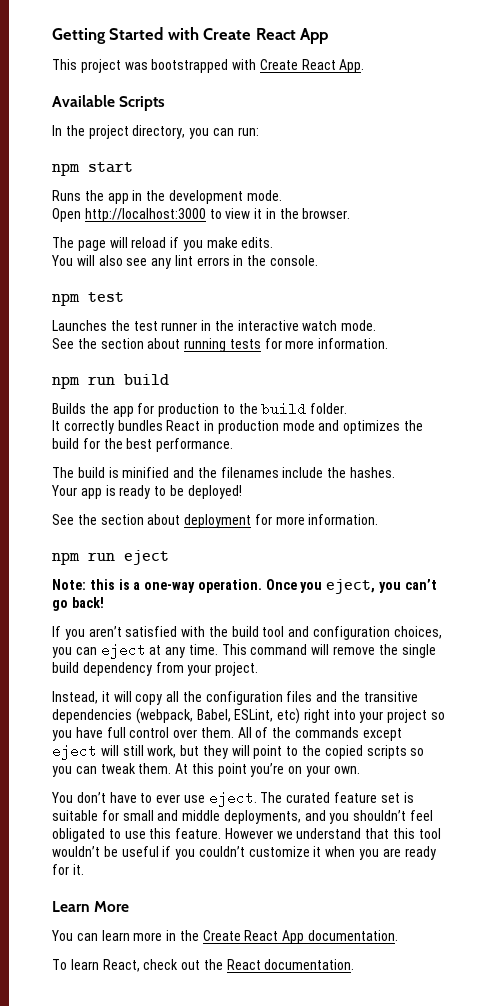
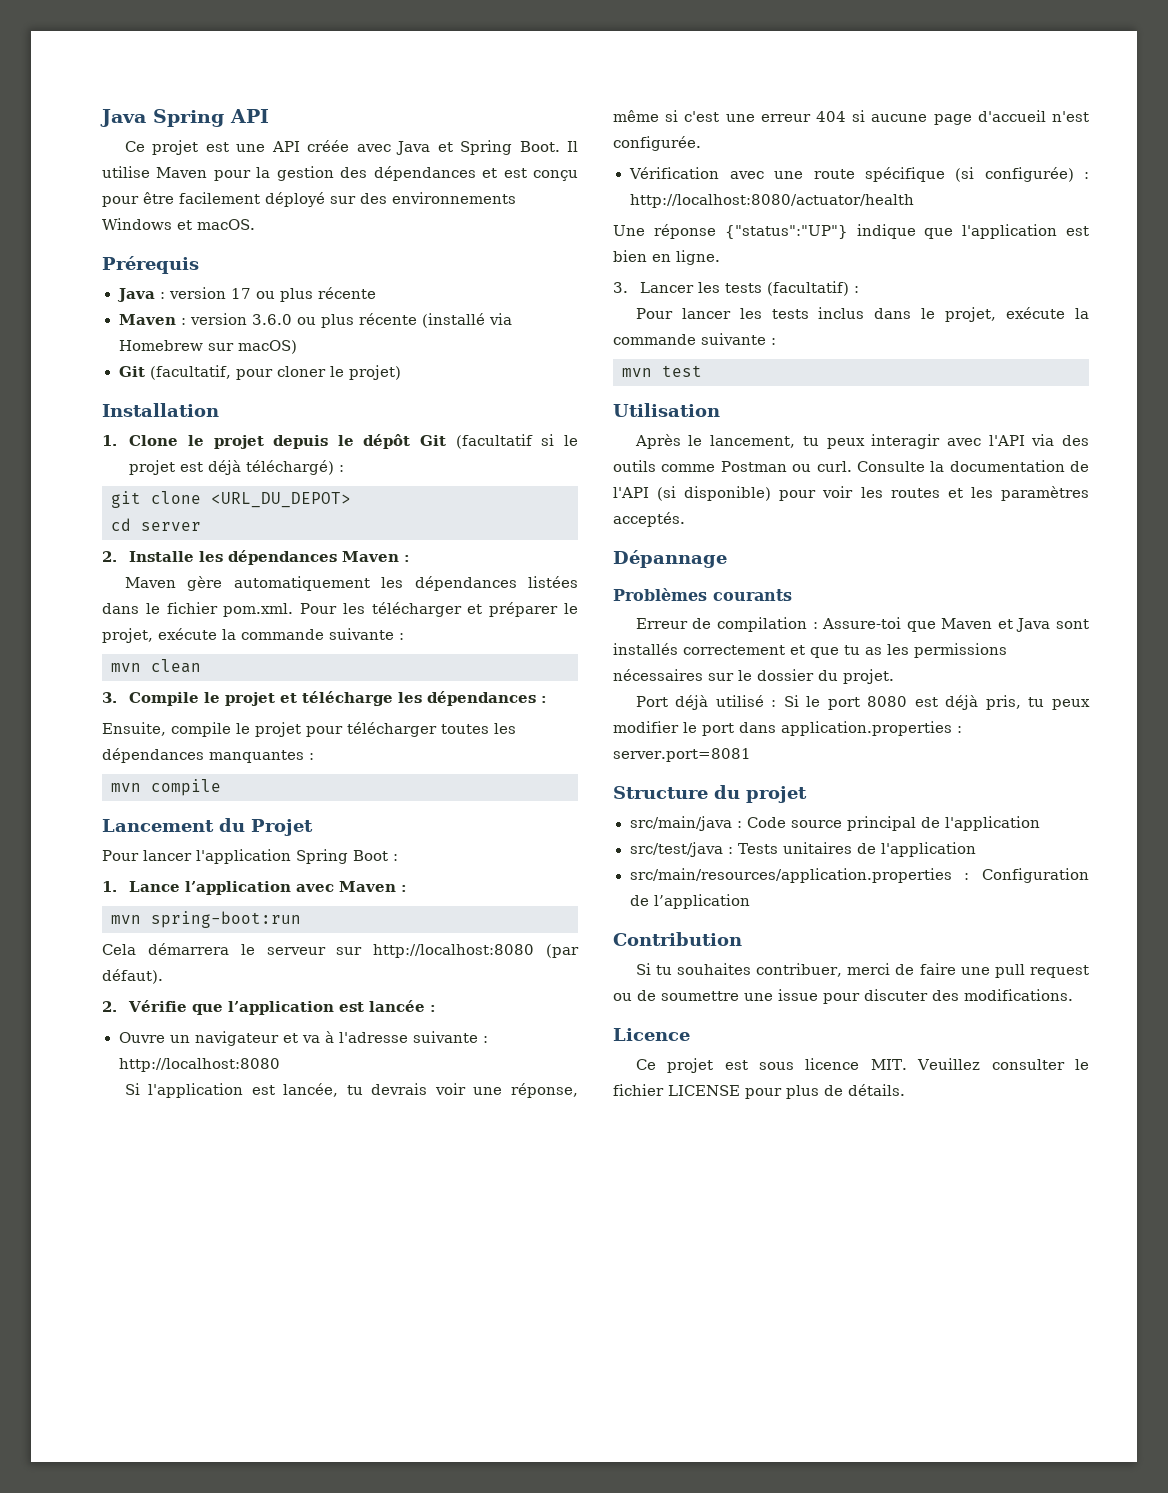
- Getting Started with Create React App
- This project was bootstrapped with Create React App.
- Available Scripts
- In the project directory, you can run:
- npm start
- Runs the app in the development mode.
- Open http://localhost:3000 to view it in the browser.
- The page will reload if you make edits.
- You will also see any lint errors in the console.
- npm test
- Launches the test runner in the interactive watch mode.
- See the section about running tests for more information.
- npm run build
- Builds the app for production to the build folder.
- It correctly bundles React in production mode and optimizes the build for the best performance.
- The build is minified and the filenames include the hashes.
- Your app is ready to be deployed!
- See the section about deployment for more information.
- npm run eject
- Note: this is a one-way operation. Once you eject, you can’t go back!
- If you aren’t satisfied with the build tool and configuration choices, you can eject at any time. This command will remove the single build dependency from your project.
- Instead, it will copy all the configuration files and the transitive dependencies (webpack, Babel, ESLint, etc) right into your project so you have full control over them. All of the commands except eject will still work, but they will point to the copied scripts so you can tweak them. At this point you’re on your own.
- You don’t have to ever use eject. The curated feature set is suitable for small and middle deployments, and you shouldn’t feel obligated to use this feature. However we understand that this tool wouldn’t be useful if you couldn’t customize it when you are ready for it.
- Learn More
- You can learn more in the Create React App documentation.
- To learn React, check out the React documentation.
+ Java Spring API
+ Ce projet est une API créée avec Java et Spring Boot. Il utilise Maven pour la gestion des dépendances et est conçu pour être facilement déployé sur des environnements Windows et macOS.
+ Prérequis
+ Java : version 17 ou plus récente
+ Maven : version 3.6.0 ou plus récente (installé via Homebrew sur macOS)
+ Git (facultatif, pour cloner le projet)
+ Installation
+ 1. Clone le projet depuis le dépôt Git (facultatif si le projet est déjà téléchargé) :
+ git clone <URL_DU_DEPOT>
+ cd server
+ 2. Installe les dépendances Maven :
+ Maven gère automatiquement les dépendances listées dans le fichier pom.xml. Pour les télécharger et préparer le projet, exécute la commande suivante :
+ mvn clean
+ 3. Compile le projet et télécharge les dépendances :
+ Ensuite, compile le projet pour télécharger toutes les dépendances manquantes :
+ mvn compile
+ Lancement du Projet
+ Pour lancer l'application Spring Boot :
+ 1. Lance l’application avec Maven :
+ mvn spring-boot:run
+ Cela démarrera le serveur sur http://localhost:8080 (par défaut).
+ 2. Vérifie que l’application est lancée :
+ Ouvre un navigateur et va à l'adresse suivante : http://localhost:8080
+ Si l'application est lancée, tu devrais voir une réponse, même si c'est une erreur 404 si aucune page d'accueil n'est configurée.
+ Vérification avec une route spécifique (si configurée) : http://localhost:8080/actuator/health
+ Une réponse {"status":"UP"} indique que l'application est bien en ligne.
+ 3. Lancer les tests (facultatif) :
+ Pour lancer les tests inclus dans le projet, exécute la commande suivante :
+ mvn test
+ Utilisation
+ Après le lancement, tu peux interagir avec l'API via des outils comme Postman ou curl. Consulte la documentation de l'API (si disponible) pour voir les routes et les paramètres acceptés.
+ Dépannage
+ Problèmes courants
+ Erreur de compilation : Assure-toi que Maven et Java sont installés correctement et que tu as les permissions nécessaires sur le dossier du projet.
+ Port déjà utilisé : Si le port 8080 est déjà pris, tu peux modifier le port dans application.properties : server.port=8081
+ Structure du projet
+ src/main/java : Code source principal de l'application
+ src/test/java : Tests unitaires de l'application
+ src/main/resources/application.properties : Configuration de l’application
+ Contribution
+ Si tu souhaites contribuer, merci de faire une pull request ou de soumettre une issue pour discuter des modifications.
+ Licence
+ Ce projet est sous licence MIT. Veuillez consulter le fichier LICENSE pour plus de détails.

